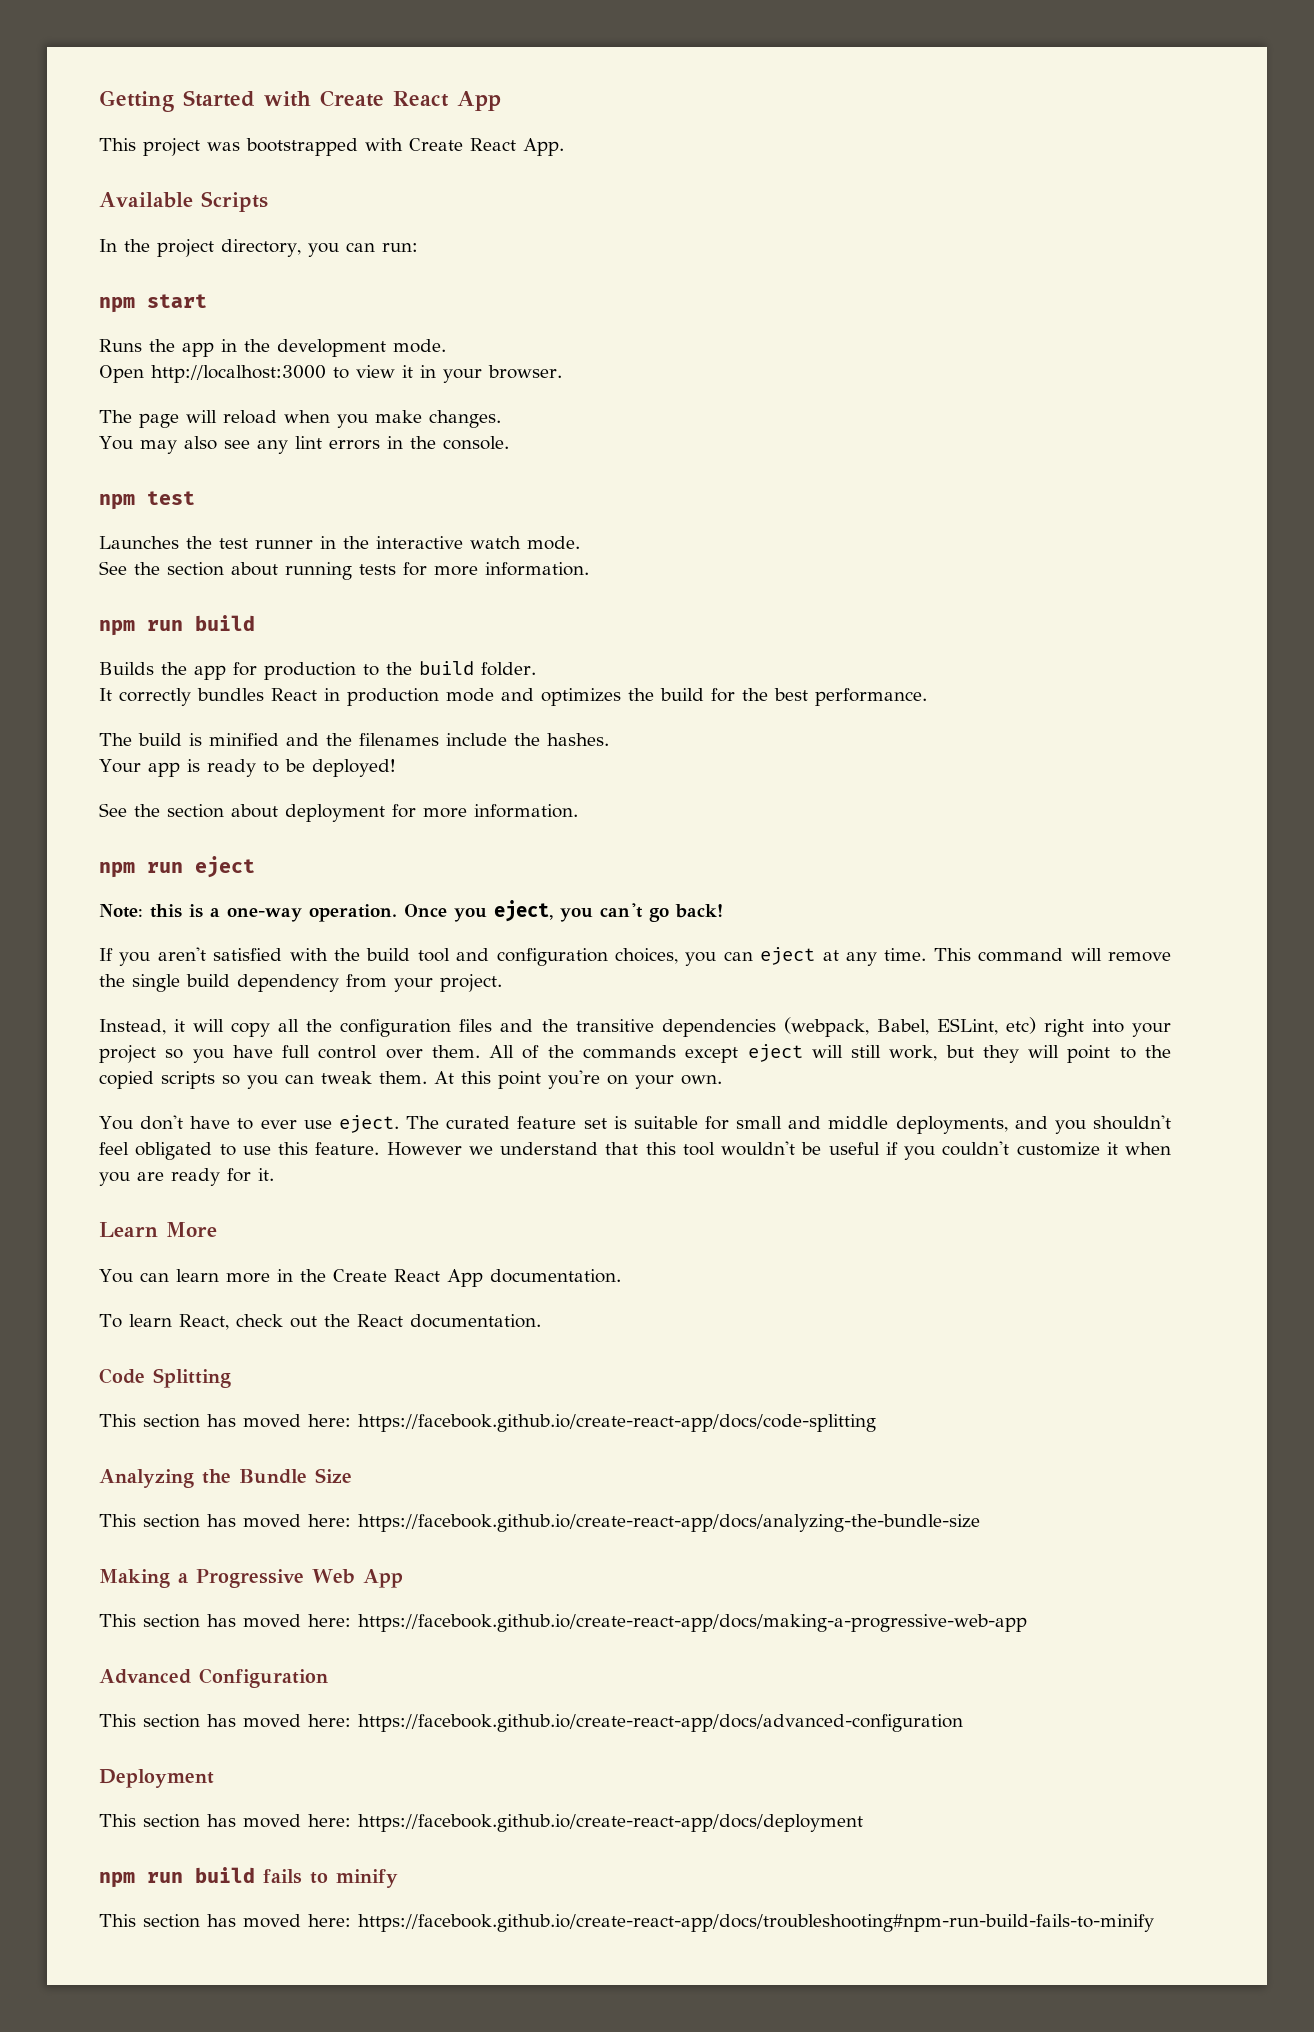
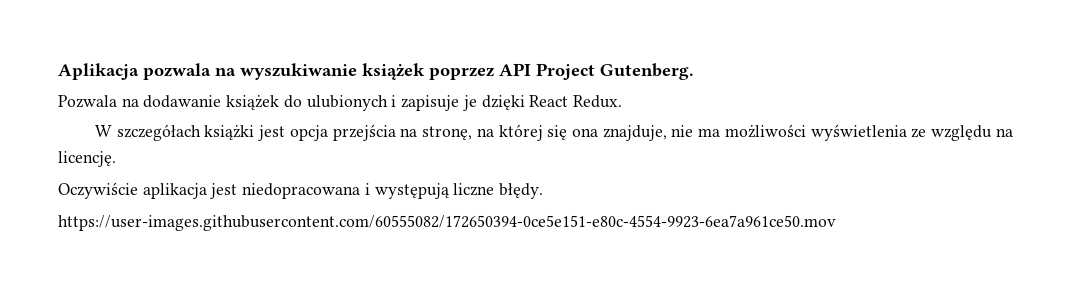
- Getting Started with Create React App
- This project was bootstrapped with Create React App.
- Available Scripts
- In the project directory, you can run:
- npm start
- Runs the app in the development mode.
- Open http://localhost:3000 to view it in your browser.
- The page will reload when you make changes.
- You may also see any lint errors in the console.
- npm test
- Launches the test runner in the interactive watch mode.
- See the section about running tests for more information.
- npm run build
- Builds the app for production to the build folder.
- It correctly bundles React in production mode and optimizes the build for the best performance.
- The build is minified and the filenames include the hashes.
- Your app is ready to be deployed!
- See the section about deployment for more information.
- npm run eject
- Note: this is a one-way operation. Once you eject, you can't go back!
- If you aren't satisfied with the build tool and configuration choices, you can eject at any time. This command will remove the single build dependency from your project.
- Instead, it will copy all the configuration files and the transitive dependencies (webpack, Babel, ESLint, etc) right into your project so you have full control over them. All of the commands except eject will still work, but they will point to the copied scripts so you can tweak them. At this point you're on your own.
- You don't have to ever use eject. The curated feature set is suitable for small and middle deployments, and you shouldn't feel obligated to use this feature. However we understand that this tool wouldn't be useful if you couldn't customize it when you are ready for it.
- Learn More
- You can learn more in the Create React App documentation.
- To learn React, check out the React documentation.
- Code Splitting
- This section has moved here: https://facebook.github.io/create-react-app/docs/code-splitting
- Analyzing the Bundle Size
- This section has moved here: https://facebook.github.io/create-react-app/docs/analyzing-the-bundle-size
- Making a Progressive Web App
- This section has moved here: https://facebook.github.io/create-react-app/docs/making-a-progressive-web-app
- Advanced Configuration
- This section has moved here: https://facebook.github.io/create-react-app/docs/advanced-configuration
- Deployment
- This section has moved here: https://facebook.github.io/create-react-app/docs/deployment
- npm run build fails to minify
- This section has moved here: https://facebook.github.io/create-react-app/docs/troubleshooting#npm-run-build-fails-to-minify
+ Aplikacja pozwala na wyszukiwanie książek poprzez API Project Gutenberg.
+ Pozwala na dodawanie książek do ulubionych i zapisuje je dzięki React Redux.
+ W szczegółach książki jest opcja przejścia na stronę, na której się ona znajduje, nie ma możliwości wyświetlenia ze względu na licencję.
+ Oczywiście aplikacja jest niedopracowana i występują liczne błędy.
+ https://user-images.githubusercontent.com/60555082/172650394-0ce5e151-e80c-4554-9923-6ea7a961ce50.mov

